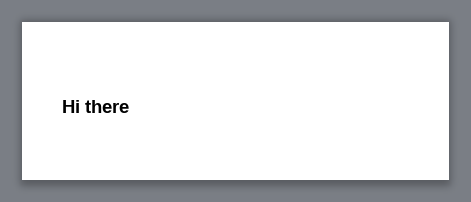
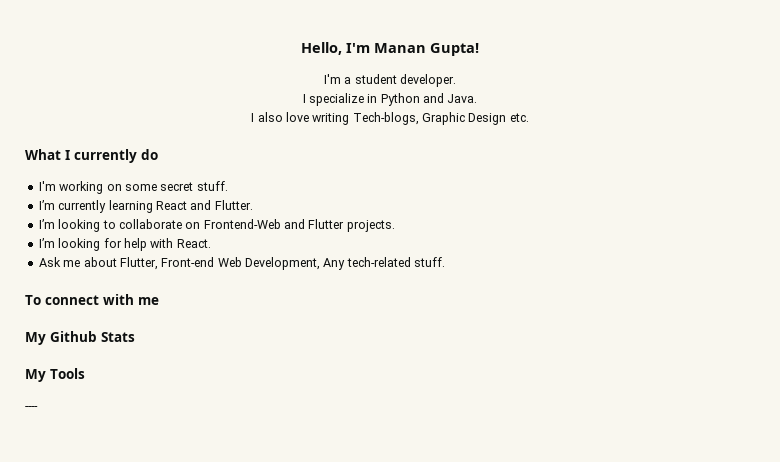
- Hi there
+ Hello, I'm Manan Gupta!
+ I'm a student developer.
+ I specialize in Python and Java.
+ I also love writing Tech-blogs, Graphic Design etc.
+ What I currently do
+ I'm working on some secret stuff.
+ I’m currently learning React and Flutter.
+ I’m looking to collaborate on Frontend-Web and Flutter projects.
+ I’m looking for help with React.
+ Ask me about Flutter, Front-end Web Development, Any tech-related stuff.
+ To connect with me
+ My Github Stats
+ My Tools
+ ----

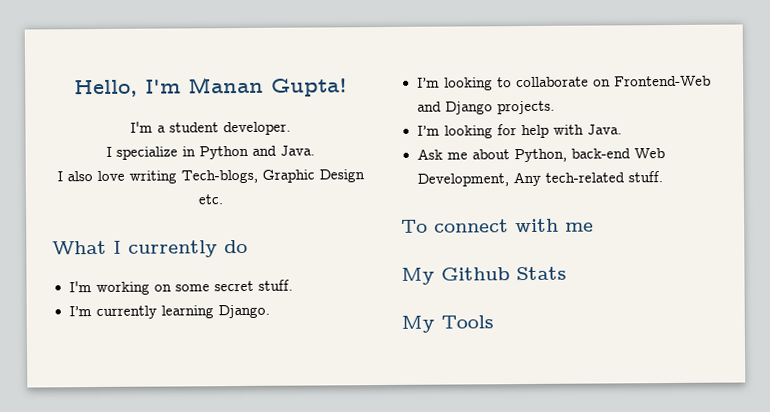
- I’m currently learning React and Flutter.
+ I’m currently learning Django.
- I’m looking to collaborate on Frontend-Web and Flutter projects.
+ I’m looking to collaborate on Frontend-Web and Django projects.
- I’m looking for help with React.
+ I’m looking for help with Java.
- Ask me about Flutter, Front-end Web Development, Any tech-related stuff.
+ Ask me about Python, back-end Web Development, Any tech-related stuff.
- ----

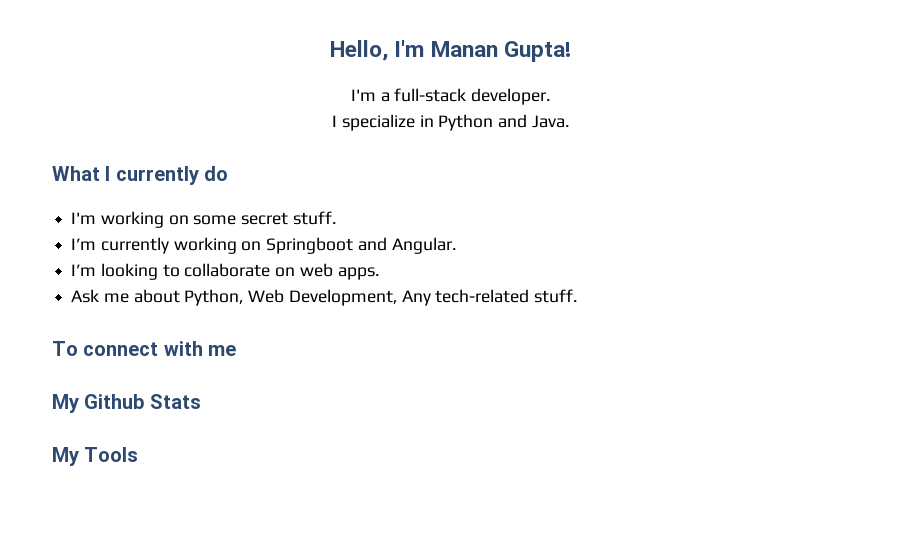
- I'm a student developer.
+ I'm a full-stack developer.
- I also love writing Tech-blogs, Graphic Design etc.
- I’m currently learning Django.
+ I’m currently working on Springboot and Angular.
- I’m looking to collaborate on Frontend-Web and Django projects.
- I’m looking for help with Java.
+ I’m looking to collaborate on web apps.
- Ask me about Python, back-end Web Development, Any tech-related stuff.
+ Ask me about Python, Web Development, Any tech-related stuff.

